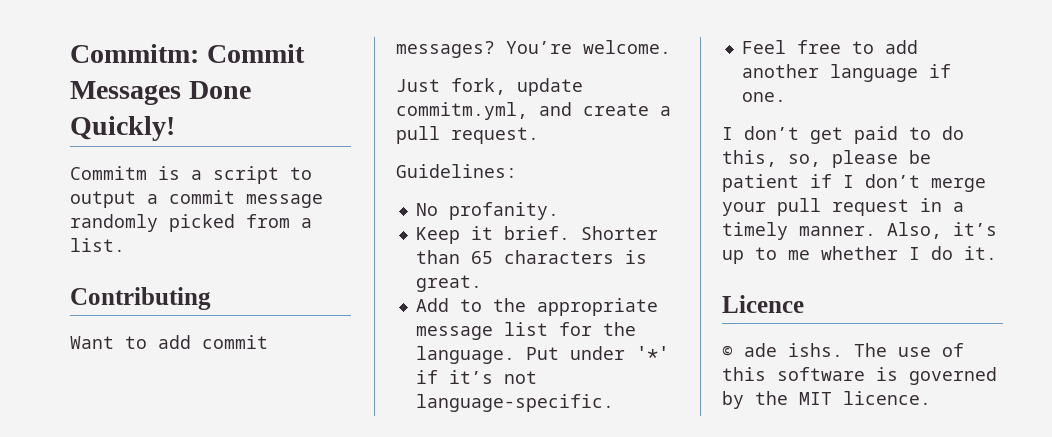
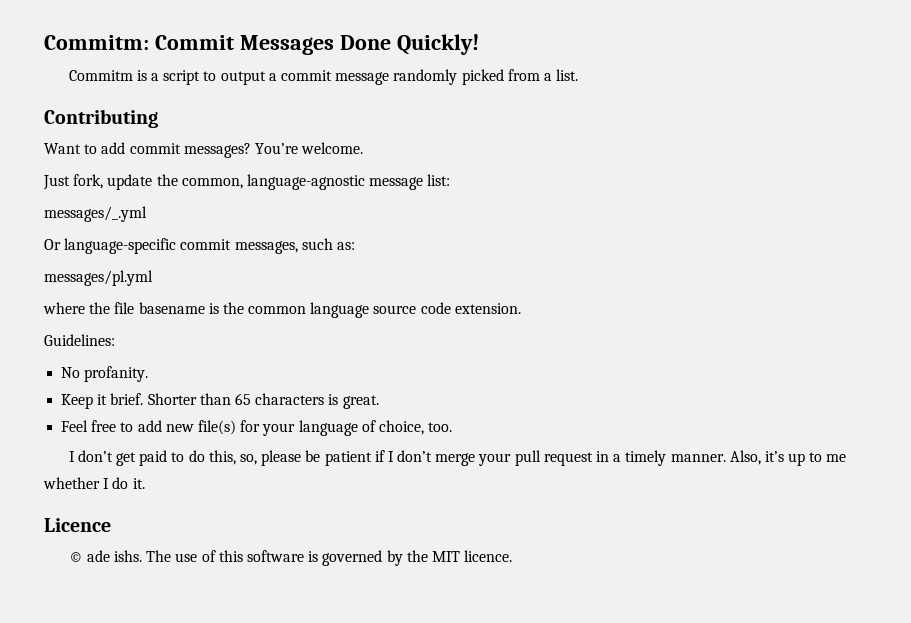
- Just fork, update commitm.yml, and create a pull request.
+ Just fork, update the common, language-agnostic message list:
+ messages/_.yml
+ Or language-specific commit messages, such as:
+ messages/pl.yml
+ where the file basename is the common language source code extension.
- Add to the appropriate message list for the language. Put under '*' if it’s not language-specific.
- Feel free to add another language if one.
+ Feel free to add new file(s) for your language of choice, too.

